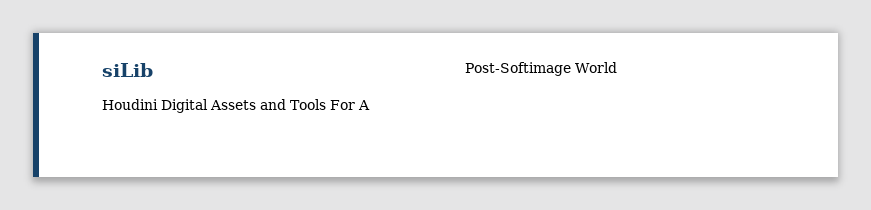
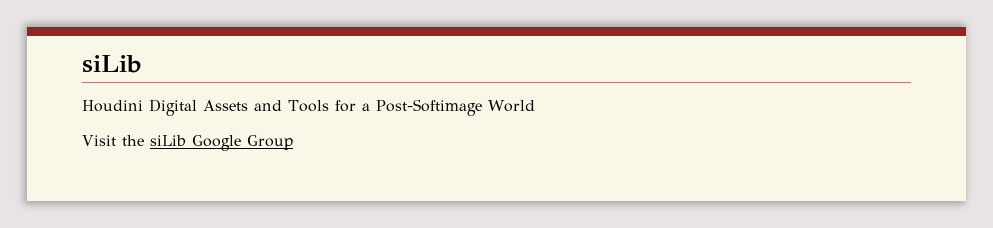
- Houdini Digital Assets and Tools For A Post-Softimage World
+ Houdini Digital Assets and Tools for a Post-Softimage World
+ Visit the siLib Google Group

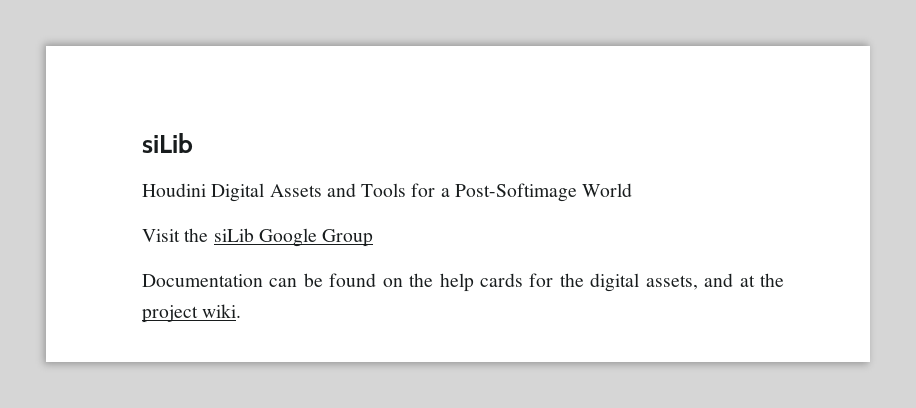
+ Documentation can be found on the help cards for the digital assets, and at the project wiki.

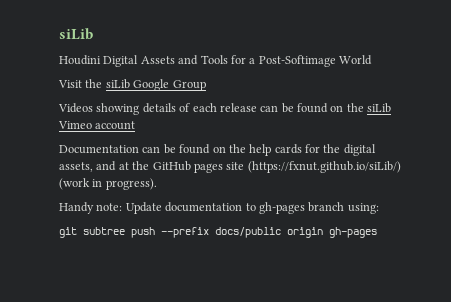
+ Videos showing details of each release can be found on the siLib Vimeo account
- Documentation can be found on the help cards for the digital assets, and at the project wiki.
+ Documentation can be found on the help cards for the digital assets, and at the GitHub pages site (https://fxnut.github.io/siLib/) (work in progress).
+ Handy note: Update documentation to gh-pages branch using:
+ git subtree push --prefix docs/public origin gh-pages

